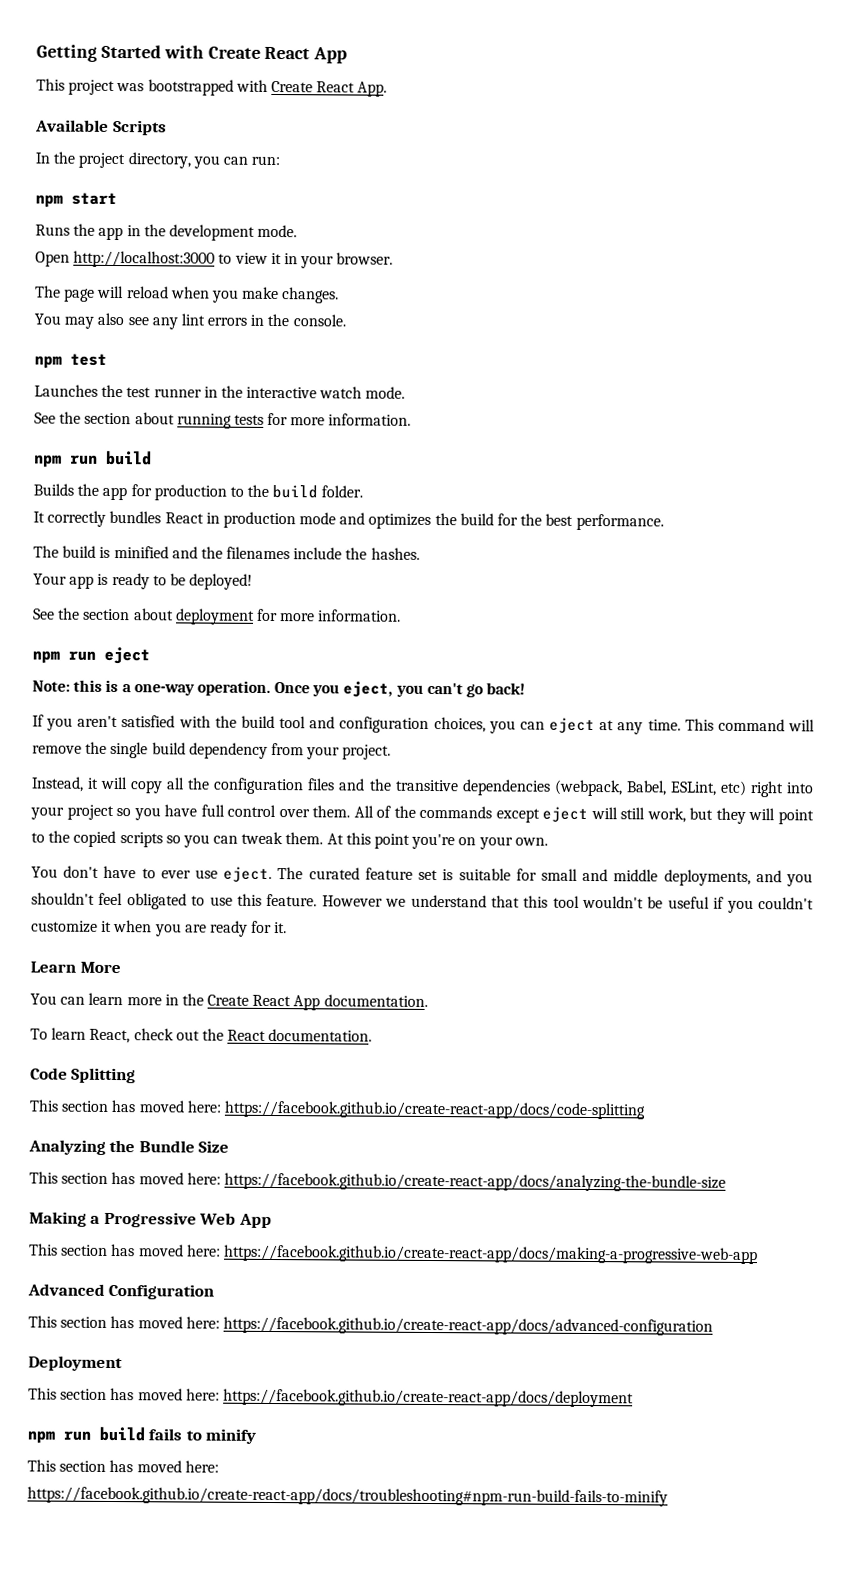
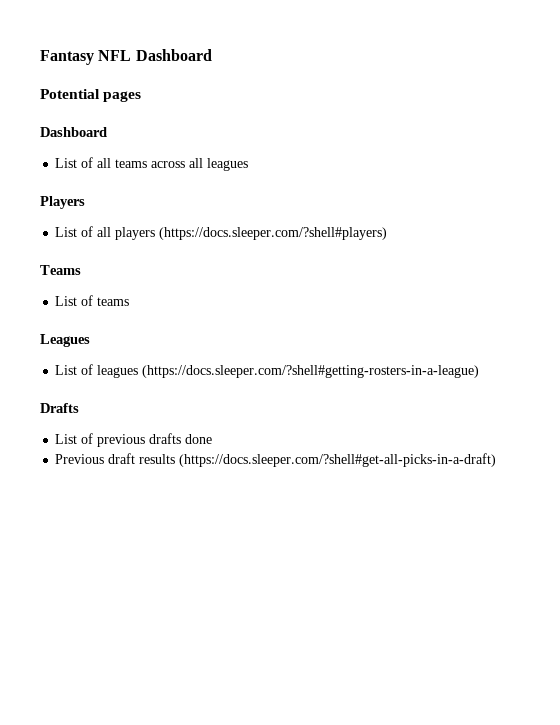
- Getting Started with Create React App
- This project was bootstrapped with Create React App.
- Available Scripts
- In the project directory, you can run:
- npm start
- Runs the app in the development mode.
- Open http://localhost:3000 to view it in your browser.
- The page will reload when you make changes.
- You may also see any lint errors in the console.
- npm test
- Launches the test runner in the interactive watch mode.
- See the section about running tests for more information.
- npm run build
- Builds the app for production to the build folder.
- It correctly bundles React in production mode and optimizes the build for the best performance.
- The build is minified and the filenames include the hashes.
- Your app is ready to be deployed!
- See the section about deployment for more information.
- npm run eject
- Note: this is a one-way operation. Once you eject, you can't go back!
- If you aren't satisfied with the build tool and configuration choices, you can eject at any time. This command will remove the single build dependency from your project.
- Instead, it will copy all the configuration files and the transitive dependencies (webpack, Babel, ESLint, etc) right into your project so you have full control over them. All of the commands except eject will still work, but they will point to the copied scripts so you can tweak them. At this point you're on your own.
- You don't have to ever use eject. The curated feature set is suitable for small and middle deployments, and you shouldn't feel obligated to use this feature. However we understand that this tool wouldn't be useful if you couldn't customize it when you are ready for it.
- Learn More
- You can learn more in the Create React App documentation.
- To learn React, check out the React documentation.
- Code Splitting
- This section has moved here: https://facebook.github.io/create-react-app/docs/code-splitting
- Analyzing the Bundle Size
- This section has moved here: https://facebook.github.io/create-react-app/docs/analyzing-the-bundle-size
- Making a Progressive Web App
- This section has moved here: https://facebook.github.io/create-react-app/docs/making-a-progressive-web-app
- Advanced Configuration
- This section has moved here: https://facebook.github.io/create-react-app/docs/advanced-configuration
- Deployment
- This section has moved here: https://facebook.github.io/create-react-app/docs/deployment
- npm run build fails to minify
- This section has moved here: https://facebook.github.io/create-react-app/docs/troubleshooting#npm-run-build-fails-to-minify
+ Fantasy NFL Dashboard
+ Potential pages
+ Dashboard
+ List of all teams across all leagues
+ Players
+ List of all players (https://docs.sleeper.com/?shell#players)
+ Teams
+ List of teams
+ Leagues
+ List of leagues (https://docs.sleeper.com/?shell#getting-rosters-in-a-league)
+ Drafts
+ List of previous drafts done
+ Previous draft results (https://docs.sleeper.com/?shell#get-all-picks-in-a-draft)

